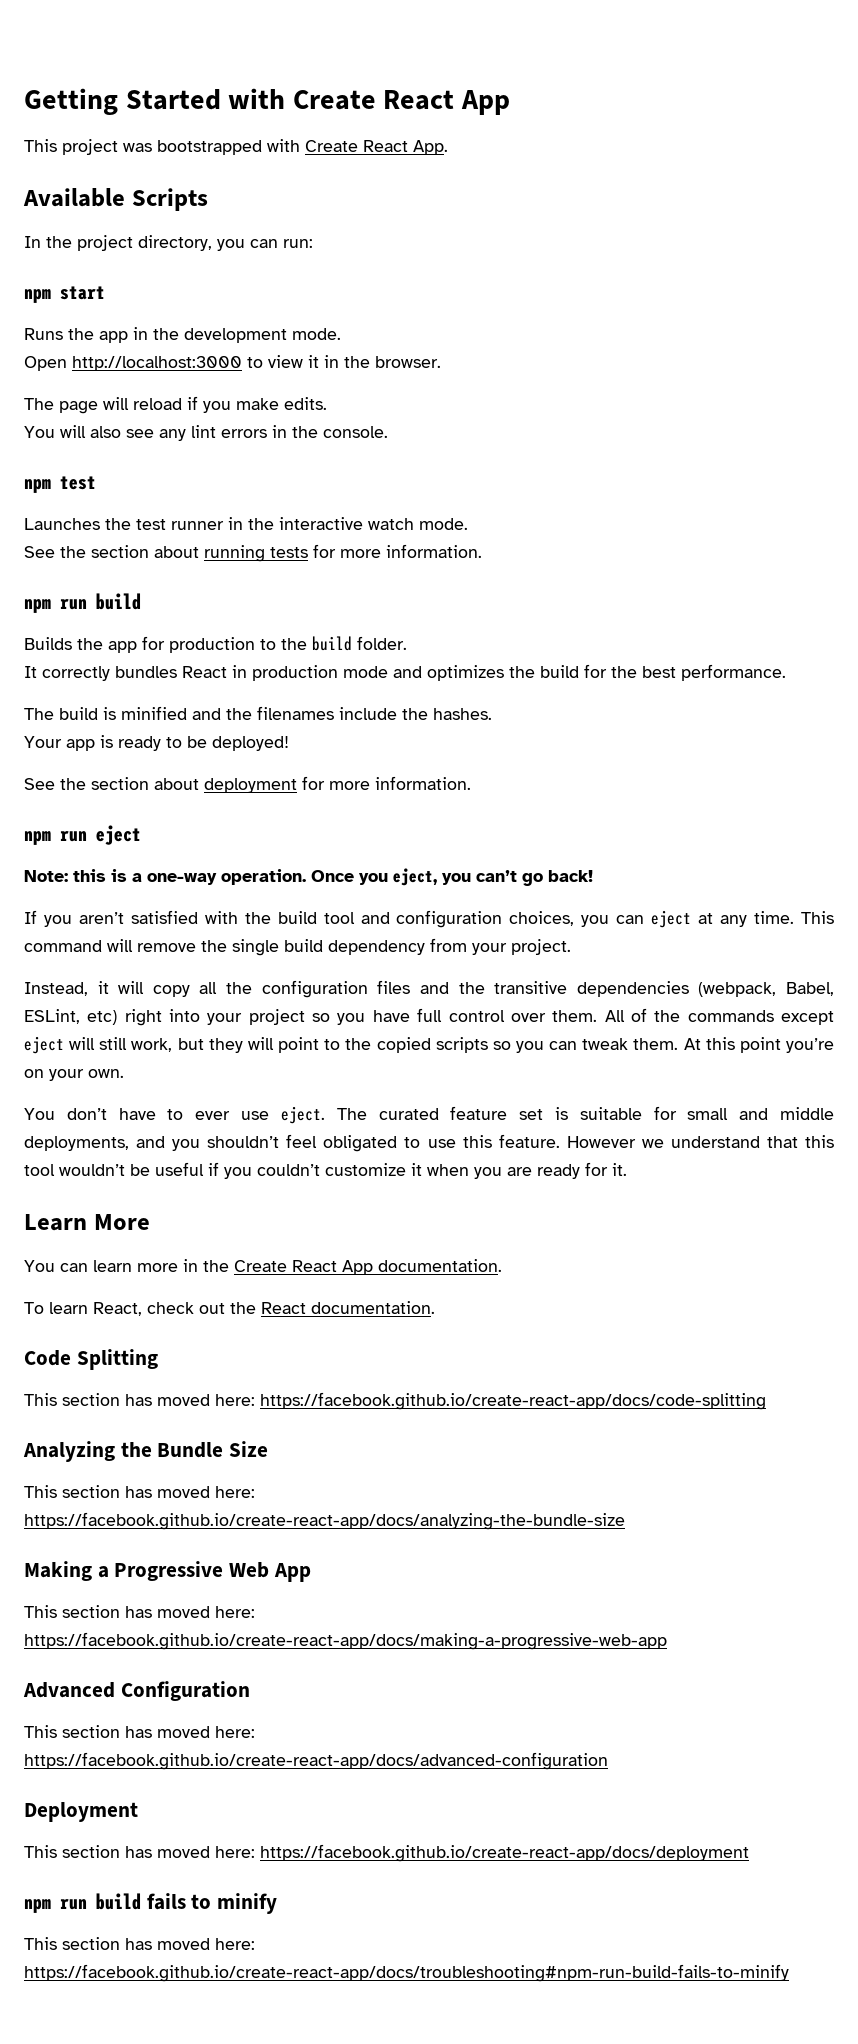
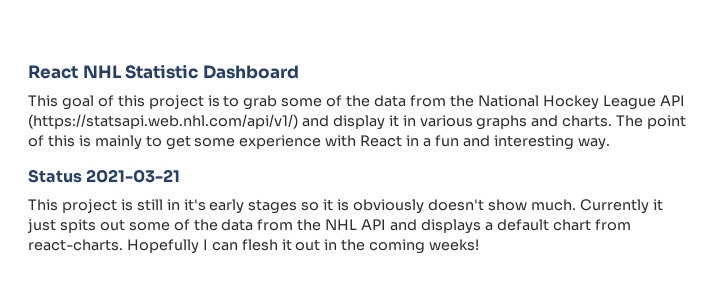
- Getting Started with Create React App
- This project was bootstrapped with Create React App.
- Available Scripts
- In the project directory, you can run:
- npm start
- Runs the app in the development mode.
- Open http://localhost:3000 to view it in the browser.
- The page will reload if you make edits.
- You will also see any lint errors in the console.
- npm test
- Launches the test runner in the interactive watch mode.
- See the section about running tests for more information.
- npm run build
- Builds the app for production to the build folder.
- It correctly bundles React in production mode and optimizes the build for the best performance.
- The build is minified and the filenames include the hashes.
- Your app is ready to be deployed!
- See the section about deployment for more information.
- npm run eject
- Note: this is a one-way operation. Once you eject, you can’t go back!
- If you aren’t satisfied with the build tool and configuration choices, you can eject at any time. This command will remove the single build dependency from your project.
- Instead, it will copy all the configuration files and the transitive dependencies (webpack, Babel, ESLint, etc) right into your project so you have full control over them. All of the commands except eject will still work, but they will point to the copied scripts so you can tweak them. At this point you’re on your own.
- You don’t have to ever use eject. The curated feature set is suitable for small and middle deployments, and you shouldn’t feel obligated to use this feature. However we understand that this tool wouldn’t be useful if you couldn’t customize it when you are ready for it.
- Learn More
- You can learn more in the Create React App documentation.
- To learn React, check out the React documentation.
- Code Splitting
- This section has moved here: https://facebook.github.io/create-react-app/docs/code-splitting
- Analyzing the Bundle Size
- This section has moved here: https://facebook.github.io/create-react-app/docs/analyzing-the-bundle-size
- Making a Progressive Web App
- This section has moved here: https://facebook.github.io/create-react-app/docs/making-a-progressive-web-app
- Advanced Configuration
- This section has moved here: https://facebook.github.io/create-react-app/docs/advanced-configuration
- Deployment
- This section has moved here: https://facebook.github.io/create-react-app/docs/deployment
- npm run build fails to minify
- This section has moved here: https://facebook.github.io/create-react-app/docs/troubleshooting#npm-run-build-fails-to-minify
+ React NHL Statistic Dashboard
+ This goal of this project is to grab some of the data from the National Hockey League API (https://statsapi.web.nhl.com/api/v1/) and display it in various graphs and charts. The point of this is mainly to get some experience with React in a fun and interesting way.
+ Status 2021-03-21
+ This project is still in it's early stages so it is obviously doesn't show much. Currently it just spits out some of the data from the NHL API and displays a default chart from react-charts. Hopefully I can flesh it out in the coming weeks!

